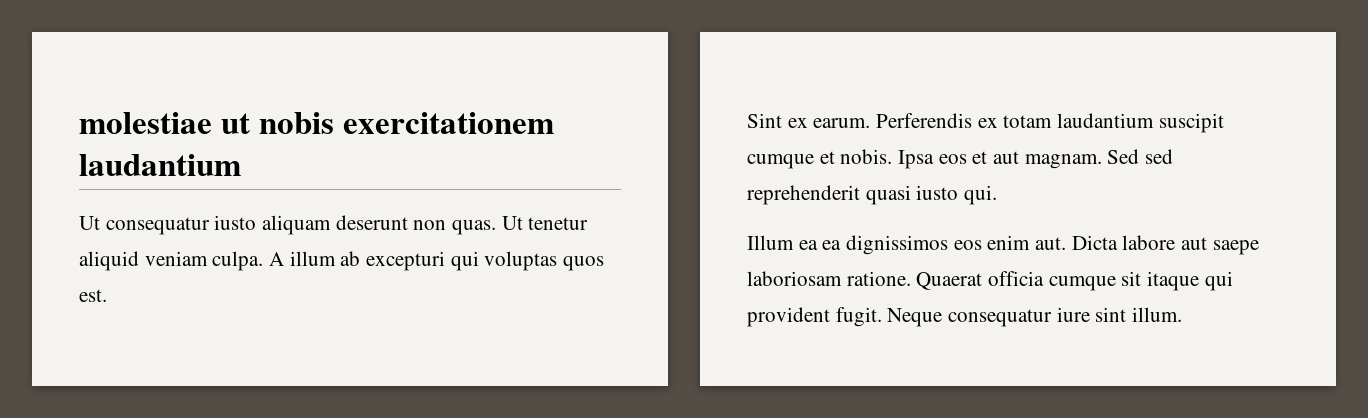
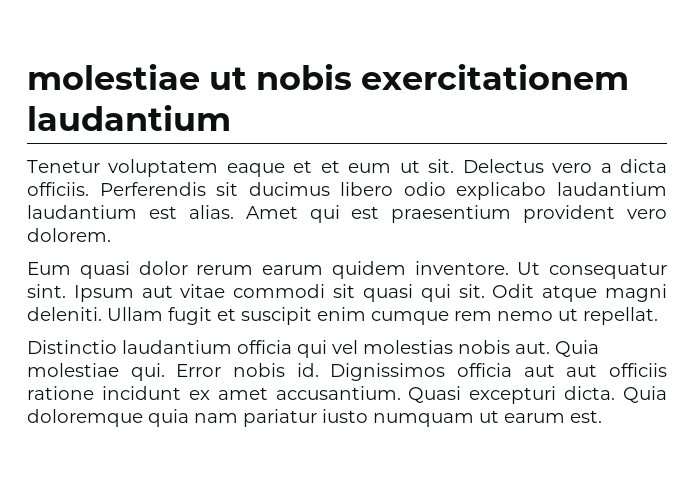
- Ut consequatur iusto aliquam deserunt non quas. Ut tenetur aliquid veniam culpa. A illum ab excepturi qui voluptas quos est.
- Sint ex earum. Perferendis ex totam laudantium suscipit cumque et nobis. Ipsa eos et aut magnam. Sed sed reprehenderit quasi iusto qui.
- Illum ea ea dignissimos eos enim aut. Dicta labore aut saepe laboriosam ratione. Quaerat officia cumque sit itaque qui provident fugit. Neque consequatur iure sint illum.
+ Tenetur voluptatem eaque et et eum ut sit. Delectus vero a dicta officiis. Perferendis sit ducimus libero odio explicabo laudantium laudantium est alias. Amet qui est praesentium provident vero dolorem.
+ Eum quasi dolor rerum earum quidem inventore. Ut consequatur sint. Ipsum aut vitae commodi sit quasi qui sit. Odit atque magni deleniti. Ullam fugit et suscipit enim cumque rem nemo ut repellat.
+ Distinctio laudantium officia qui vel molestias nobis aut. Quia molestiae qui. Error nobis id. Dignissimos officia aut aut officiis ratione incidunt ex amet accusantium. Quasi excepturi dicta. Quia doloremque quia nam pariatur iusto numquam ut earum est.

